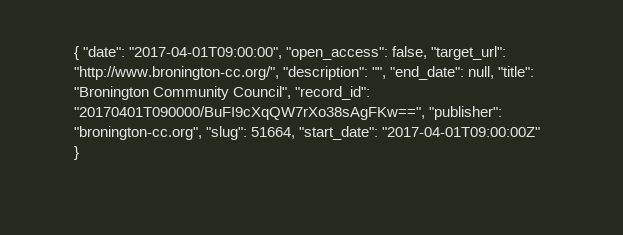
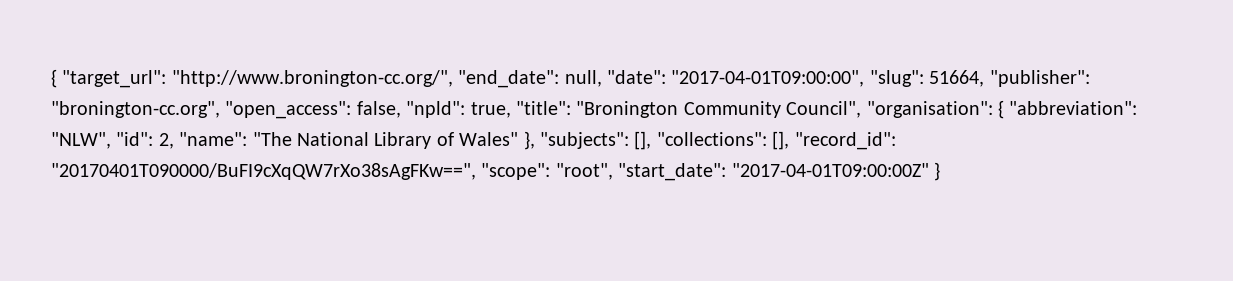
- { "date": "2017-04-01T09:00:00", "open_access": false, "target_url": "http://www.bronington-cc.org/", "description": "", "end_date": null, "title": "Bronington Community Council", "record_id": "20170401T090000/BuFI9cXqQW7rXo38sAgFKw==", "publisher": "bronington-cc.org", "slug": 51664, "start_date": "2017-04-01T09:00:00Z" }
+ { "target_url": "http://www.bronington-cc.org/", "end_date": null, "date": "2017-04-01T09:00:00", "slug": 51664, "publisher": "bronington-cc.org", "open_access": false, "npld": true, "title": "Bronington Community Council", "organisation": { "abbreviation": "NLW", "id": 2, "name": "The National Library of Wales" }, "subjects": [], "collections": [], "record_id": "20170401T090000/BuFI9cXqQW7rXo38sAgFKw==", "scope": "root", "start_date": "2017-04-01T09:00:00Z" }

